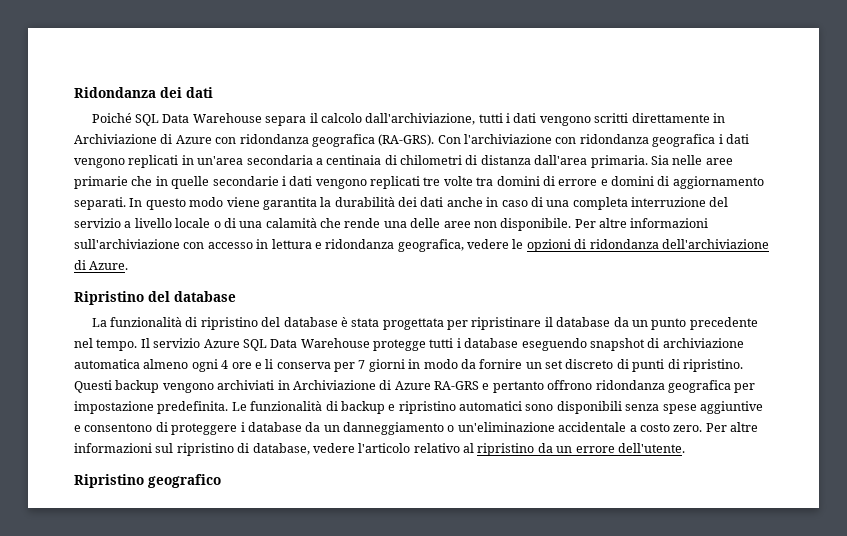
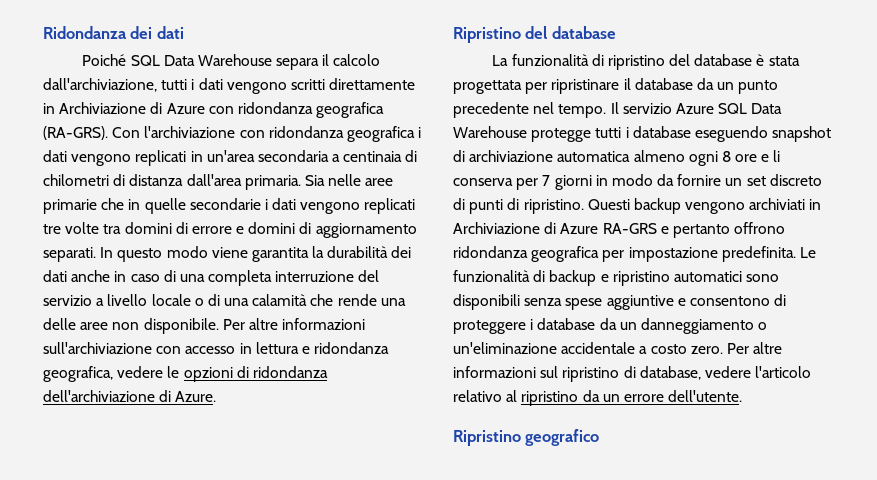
- Il servizio Azure SQL Data Warehouse protegge tutti i database eseguendo snapshot di archiviazione automatica almeno ogni 4 ore e li conserva per 7 giorni in modo da fornire un set discreto di punti di ripristino.
+ Il servizio Azure SQL Data Warehouse protegge tutti i database eseguendo snapshot di archiviazione automatica almeno ogni 8 ore e li conserva per 7 giorni in modo da fornire un set discreto di punti di ripristino.

